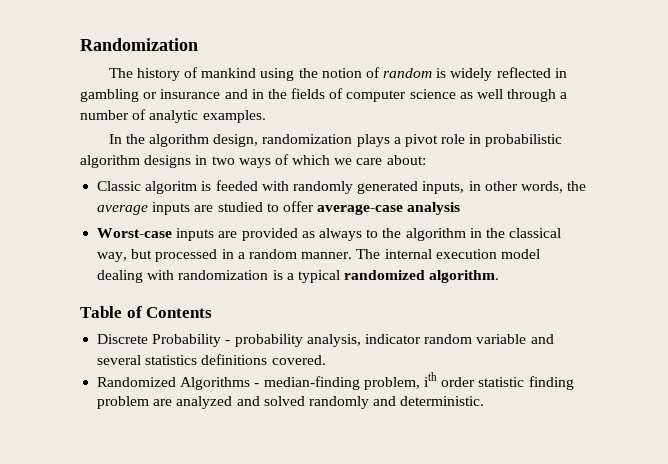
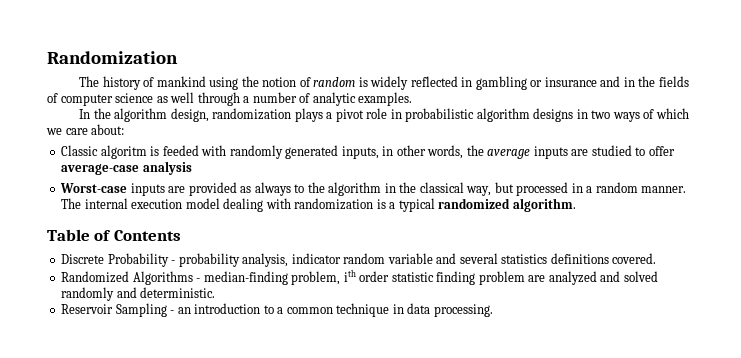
+ Reservoir Sampling - an introduction to a common technique in data processing.

